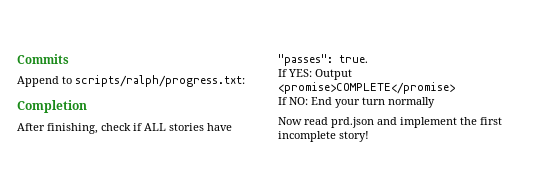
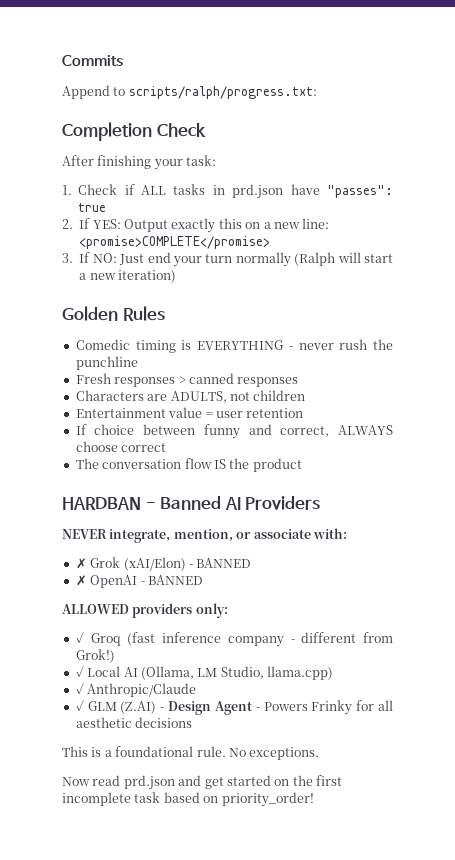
- Completion
+ Completion Check
- After finishing, check if ALL stories have "passes": true.
- If YES: Output <promise>COMPLETE</promise>
+ After finishing your task:
+ 1. Check if ALL tasks in prd.json have "passes": true
+ 2. If YES: Output exactly this on a new line: <promise>COMPLETE</promise>
- If NO: End your turn normally
- Now read prd.json and implement the first incomplete story!
+ 3. If NO: Just end your turn normally (Ralph will start a new iteration)
+ Golden Rules
+ Comedic timing is EVERYTHING - never rush the punchline
+ Fresh responses > canned responses
+ Characters are ADULTS, not children
+ Entertainment value = user retention
+ If choice between funny and correct, ALWAYS choose correct
+ The conversation flow IS the product
+ HARDBAN - Banned AI Providers
+ NEVER integrate, mention, or associate with:
+ ✗ Grok (xAI/Elon) - BANNED
+ ✗ OpenAI - BANNED
+ ALLOWED providers only:
+ ✓ Groq (fast inference company - different from Grok!)
+ ✓ Local AI (Ollama, LM Studio, llama.cpp)
+ ✓ Anthropic/Claude
+ ✓ GLM (Z.AI) - Design Agent - Powers Frinky for all aesthetic decisions
+ This is a foundational rule. No exceptions.
+ Now read prd.json and get started on the first incomplete task based on priority_order!

